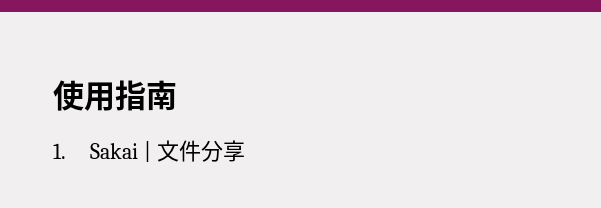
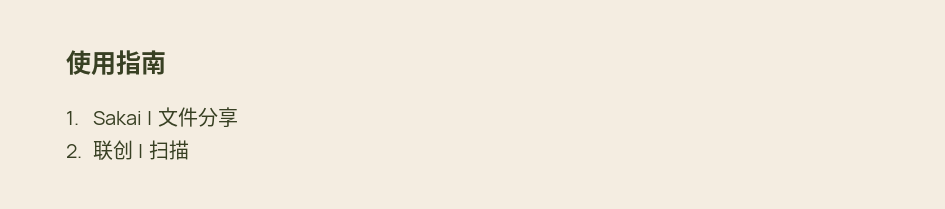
+ 2.联创 | 扫描

